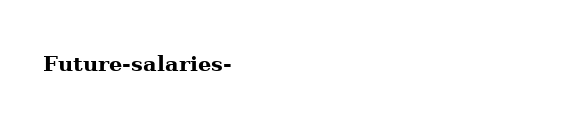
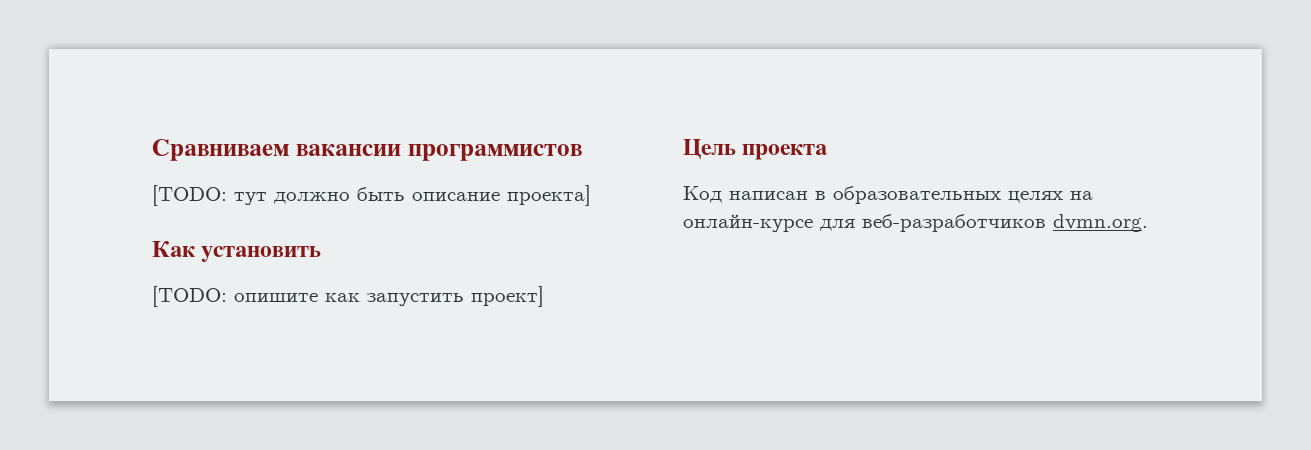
- Future-salaries-
+ Сравниваем вакансии программистов
+ [TODO: тут должно быть описание проекта]
+ Как установить
+ [TODO: опишите как запустить проект]
+ Цель проекта
+ Код написан в образовательных целях на онлайн-курсе для веб-разработчиков dvmn.org.

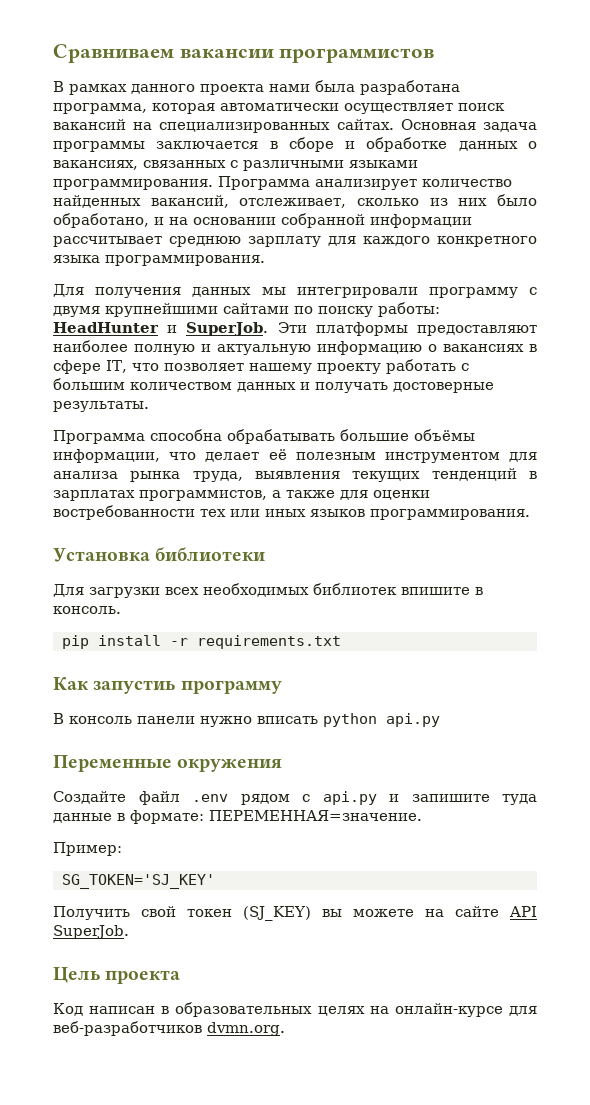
- [TODO: тут должно быть описание проекта]
- Как установить
- [TODO: опишите как запустить проект]
+ В рамках данного проекта нами была разработана программа, которая автоматически осуществляет поиск вакансий на специализированных сайтах. Основная задача программы заключается в сборе и обработке данных о вакансиях, связанных с различными языками программирования. Программа анализирует количество найденных вакансий, отслеживает, сколько из них было обработано, и на основании собранной информации рассчитывает среднюю зарплату для каждого конкретного языка программирования.
+ Для получения данных мы интегрировали программу с двумя крупнейшими сайтами по поиску работы: HeadHunter и SuperJob. Эти платформы предоставляют наиболее полную и актуальную информацию о вакансиях в сфере IT, что позволяет нашему проекту работать с большим количеством данных и получать достоверные результаты.
+ Программа способна обрабатывать большие объёмы информации, что делает её полезным инструментом для анализа рынка труда, выявления текущих тенденций в зарплатах программистов, а также для оценки востребованности тех или иных языков программирования.
+ Установка библиотеки
+ Для загрузки всех необходимых библиотек впишите в консоль.
+ pip install -r requirements.txt
+ Как запустиь программу
+ В консоль панели нужно вписать python api.py
+ Переменные окружения
+ Создайте файл .env рядом с api.py и запишите туда данные в формате: ПЕРЕМЕННАЯ=значение.
+ Пример:
+ SG_TOKEN='SJ_KEY'
+ Получить свой токен (SJ_KEY) вы можете на сайте API SuperJob.

